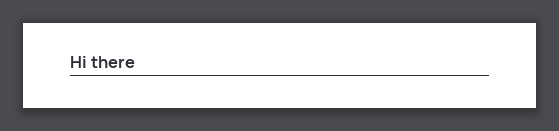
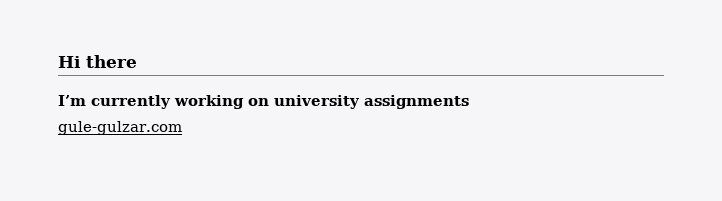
+ I’m currently working on university assignments
+ gule-gulzar.com

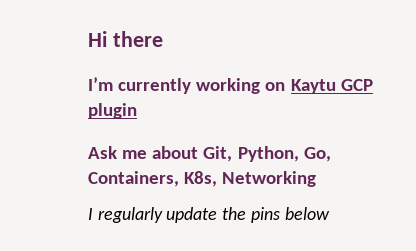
- I’m currently working on university assignments
- gule-gulzar.com
+ I’m currently working on Kaytu GCP plugin
+ Ask me about Git, Python, Go, Containers, K8s, Networking
+ I regularly update the pins below

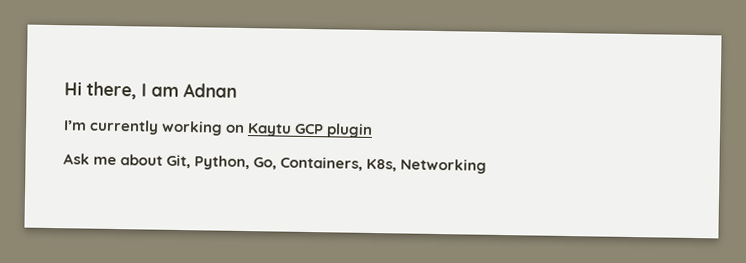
- Hi there
+ Hi there, I am Adnan
- I regularly update the pins below

